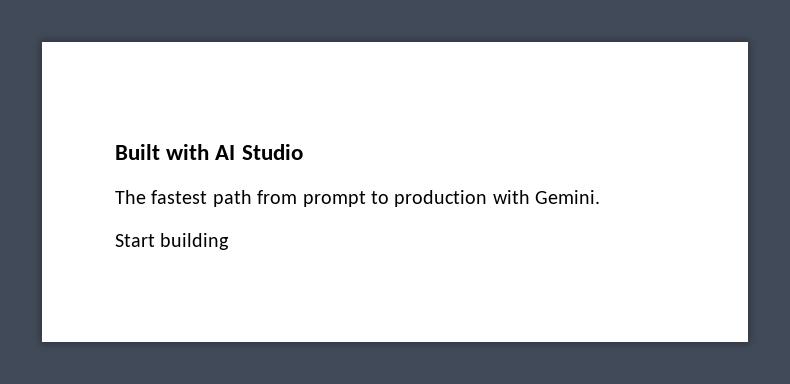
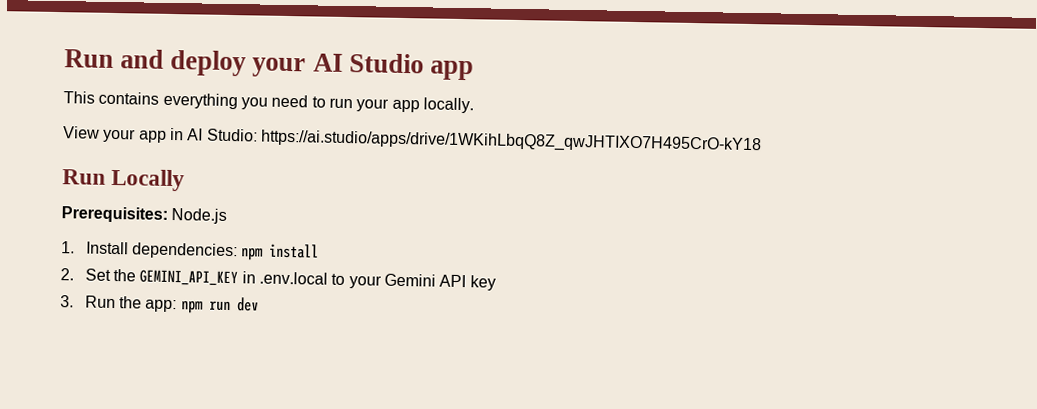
- Built with AI Studio
- The fastest path from prompt to production with Gemini.
- Start building
+ Run and deploy your AI Studio app
+ This contains everything you need to run your app locally.
+ View your app in AI Studio: https://ai.studio/apps/drive/1WKihLbqQ8Z_qwJHTIXO7H495CrO-kY18
+ Run Locally
+ Prerequisites: Node.js
+ 1. Install dependencies: npm install
+ 2. Set the GEMINI_API_KEY in .env.local to your Gemini API key
+ 3. Run the app: npm run dev

